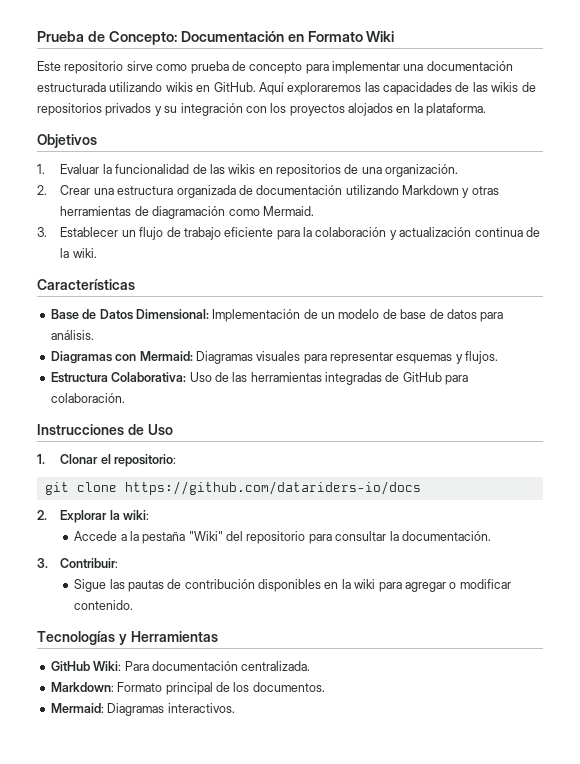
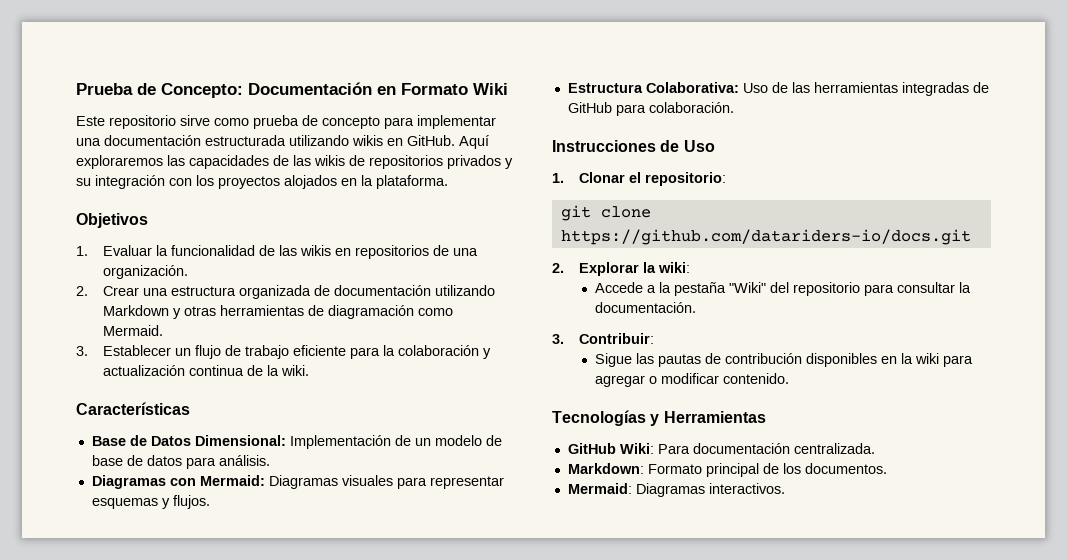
- git clone https://github.com/datariders-io/docs
+ git clone https://github.com/datariders-io/docs.git

